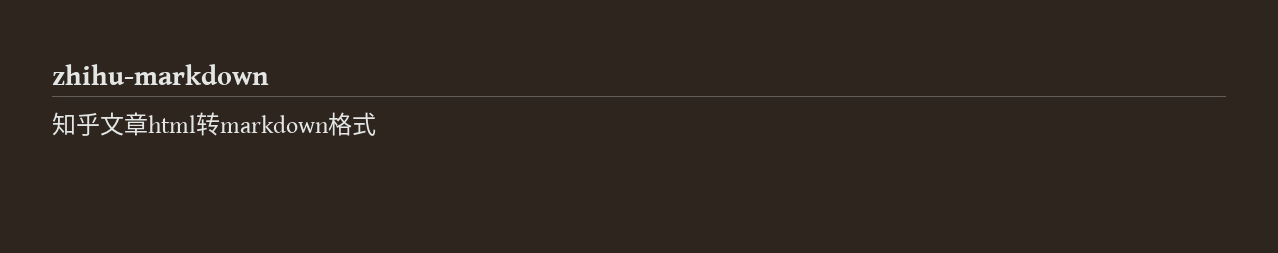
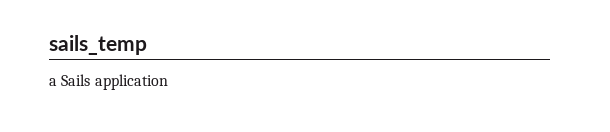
- zhihu-markdown
- 知乎文章html转markdown格式
+ sails_temp
+ a Sails application

